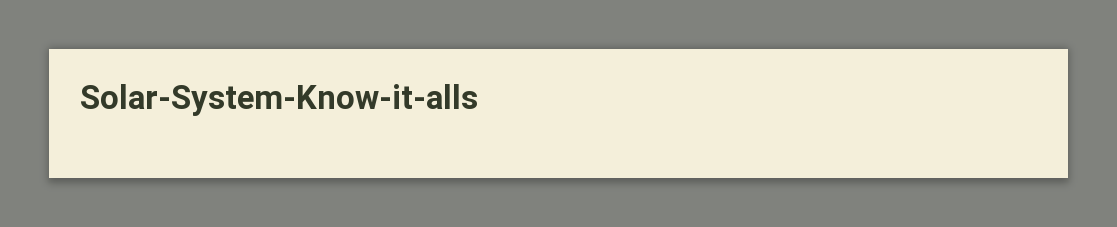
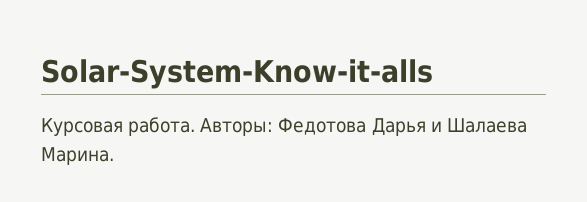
+ Курсовая работа. Авторы: Федотова Дарья и Шалаева Марина.

